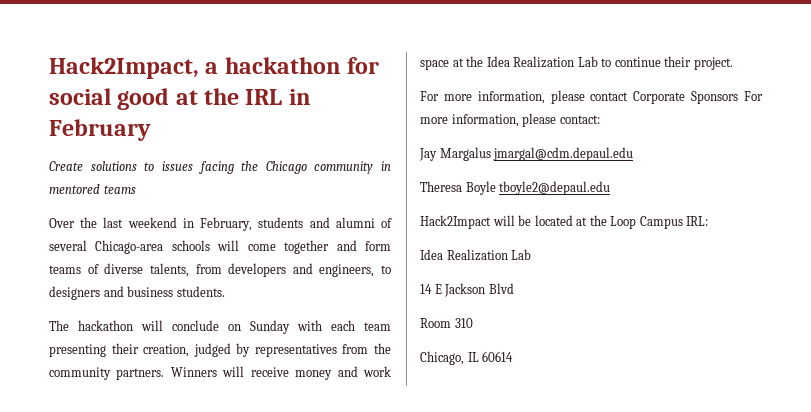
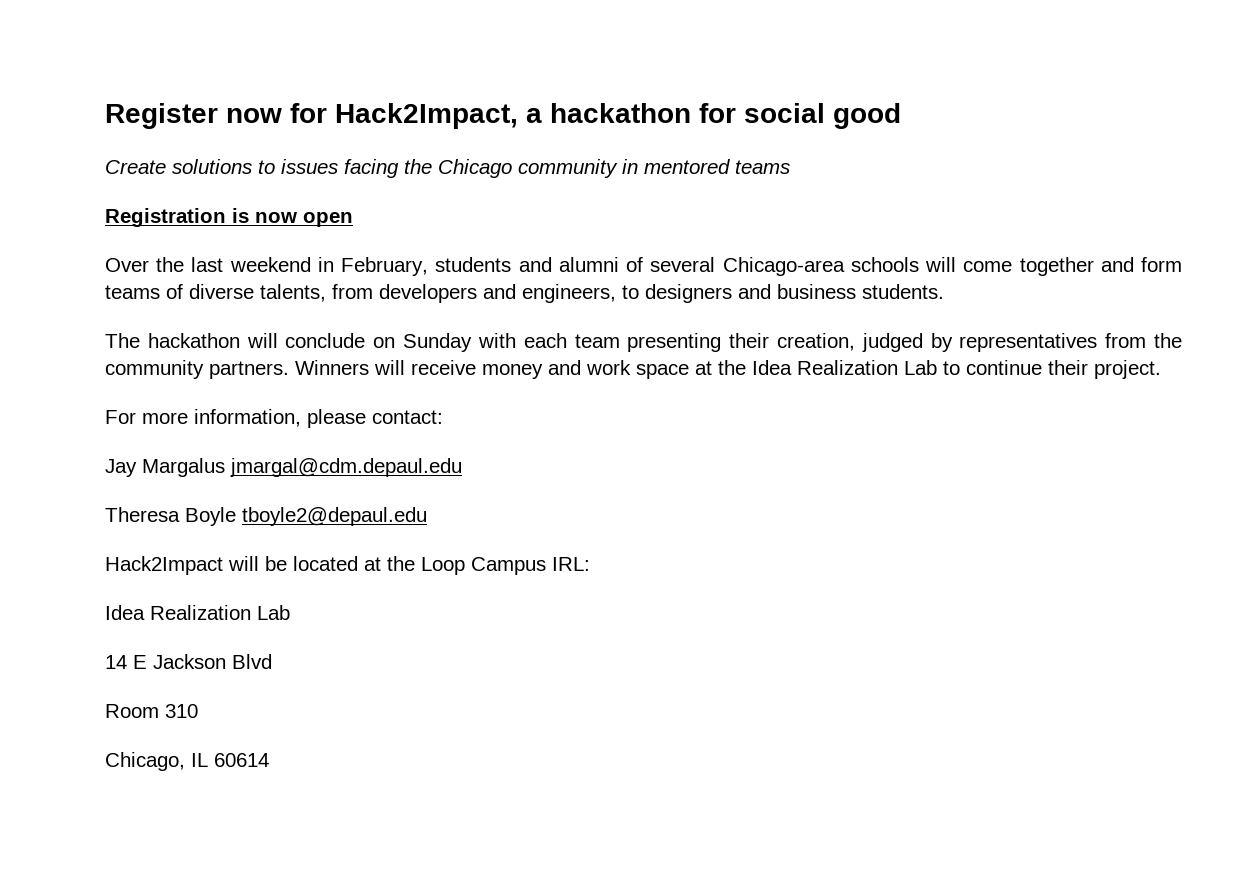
- Hack2Impact, a hackathon for social good at the IRL in February
+ Register now for Hack2Impact, a hackathon for social good
+ Registration is now open
- For more information, please contact Corporate Sponsors For more information, please contact:
+ For more information, please contact:

